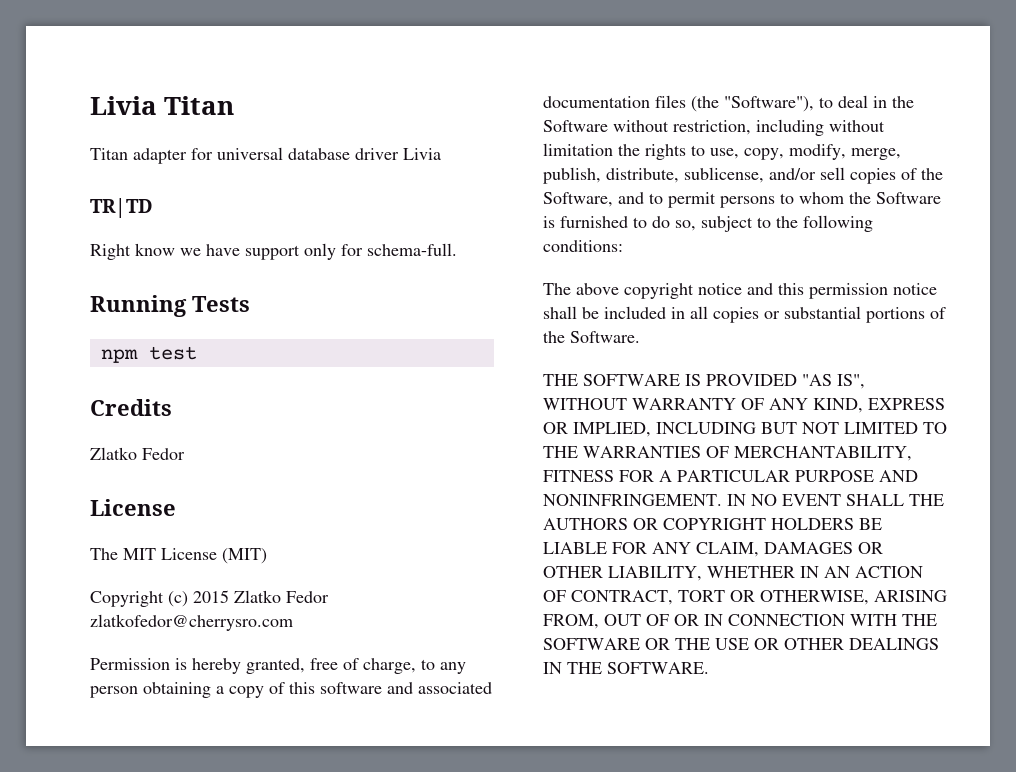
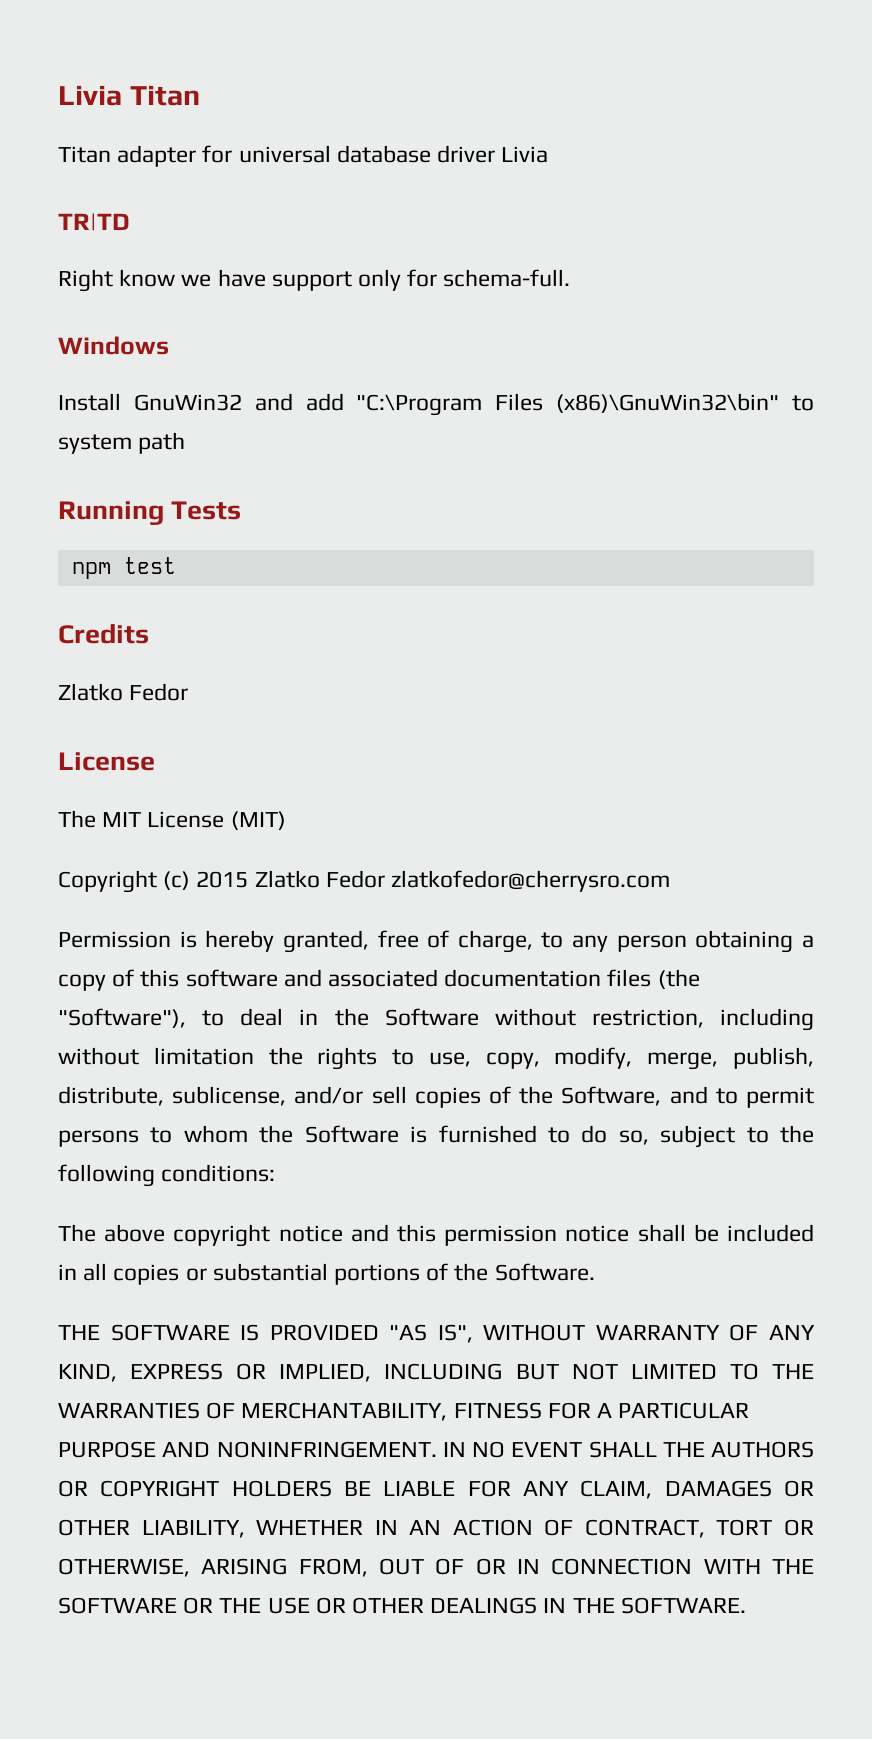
+ Windows
+ Install GnuWin32 and add "C:\Program Files (x86)\GnuWin32\bin" to system path

